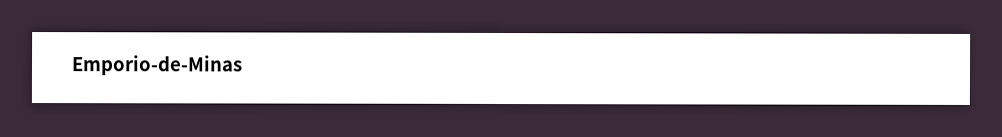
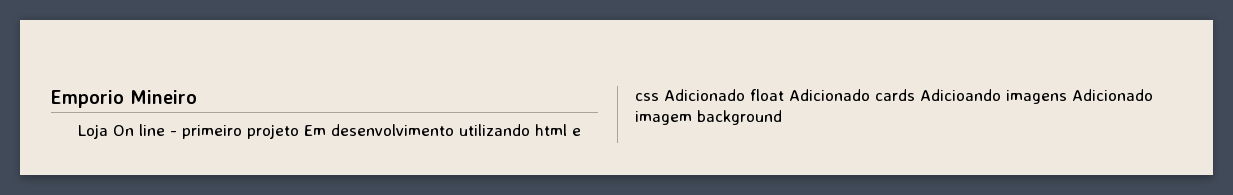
- Emporio-de-Minas
+ Emporio Mineiro
+ Loja On line - primeiro projeto Em desenvolvimento utilizando html e css Adicionado float Adicionado cards Adicioando imagens Adicionado imagem background

